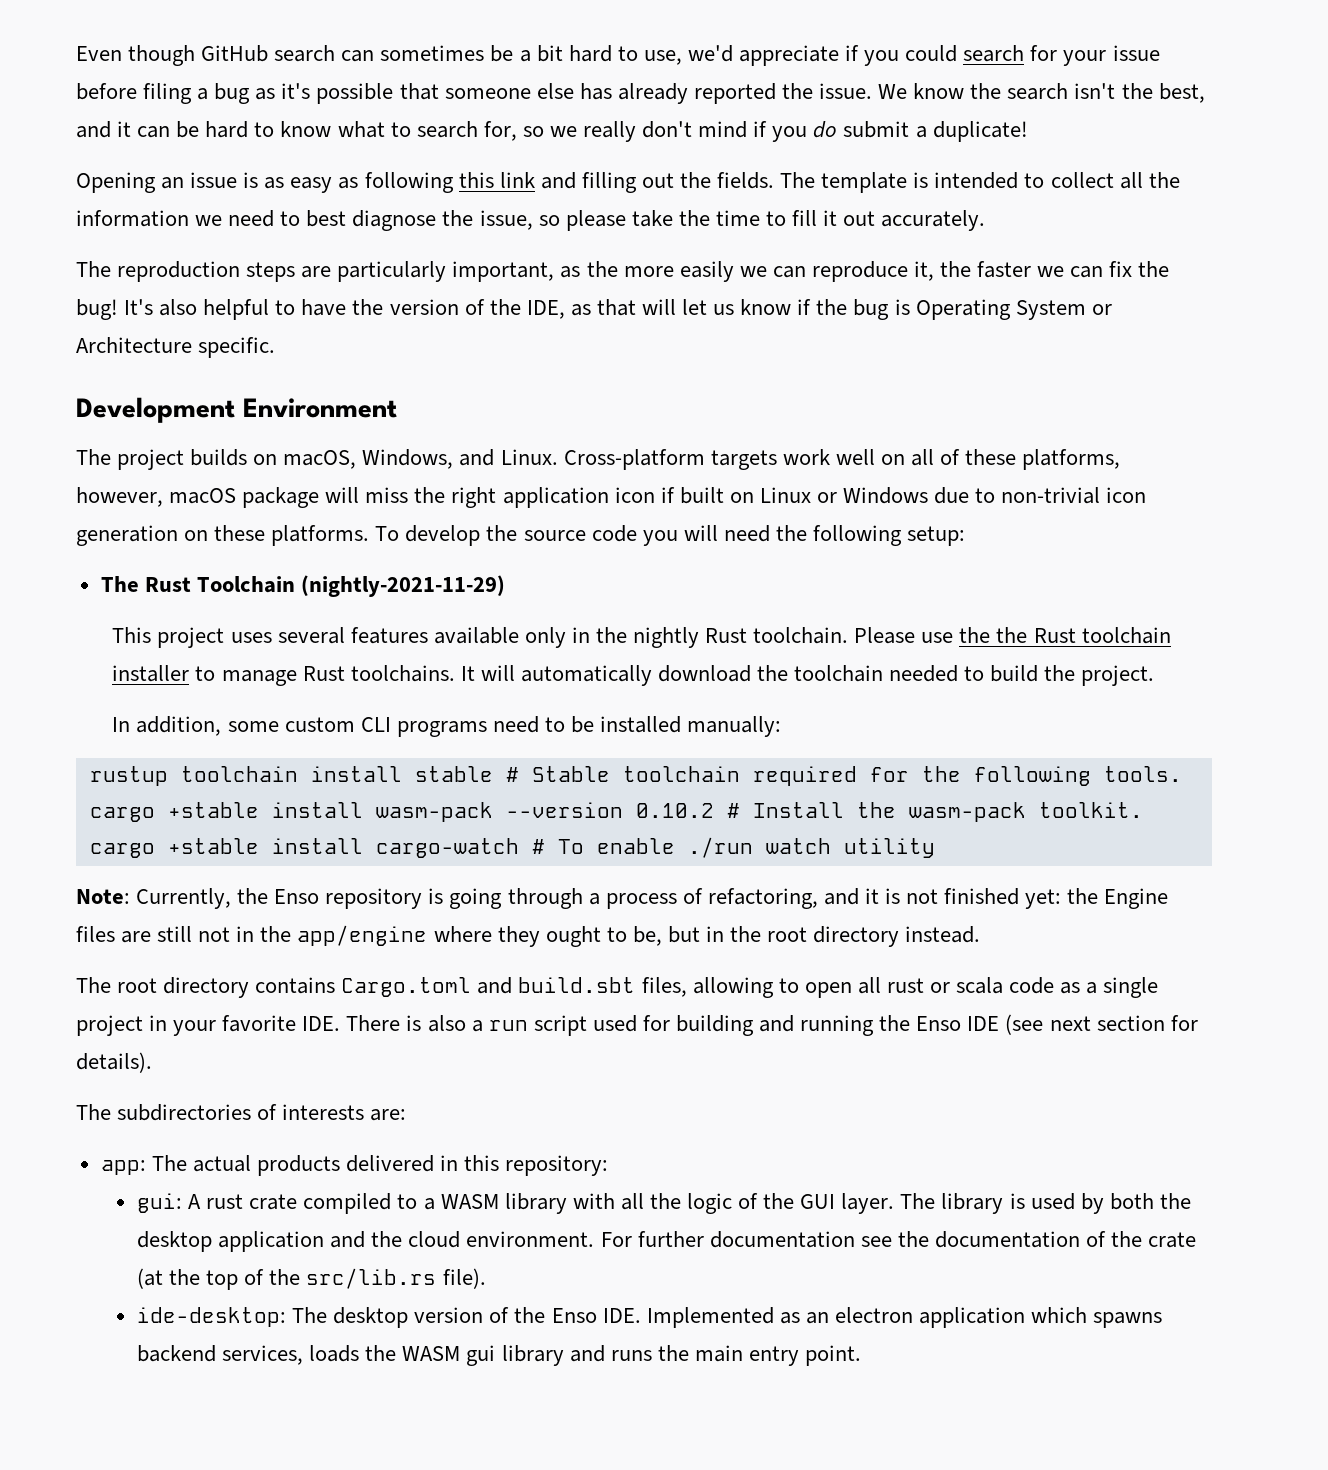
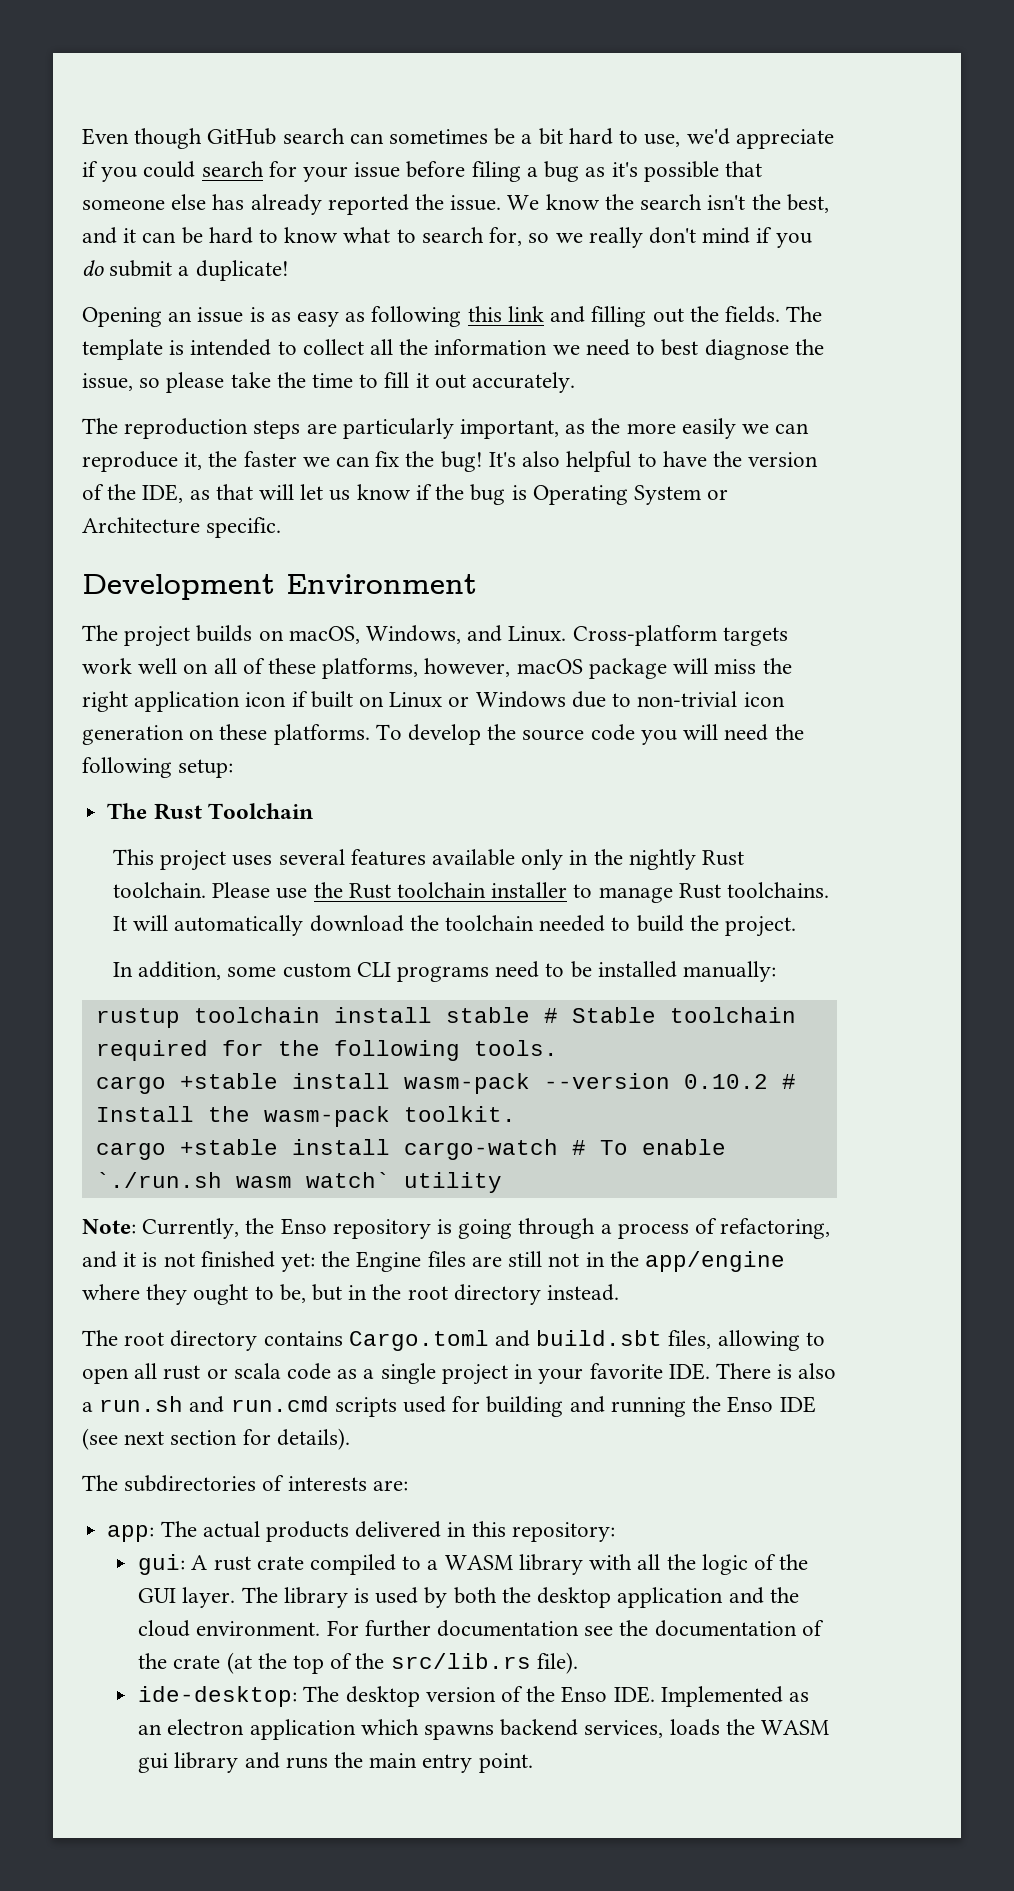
- The Rust Toolchain (nightly-2021-11-29)
+ The Rust Toolchain
- Please use the the Rust toolchain installer to manage Rust toolchains.
+ Please use the Rust toolchain installer to manage Rust toolchains.
- cargo +stable install cargo-watch # To enable ./run watch utility
+ cargo +stable install cargo-watch # To enable `./run.sh wasm watch` utility
- The root directory contains Cargo.toml and build.sbt files, allowing to open all rust or scala code as a single project in your favorite IDE. There is also a run script used for building and running the Enso IDE (see next section for details).
+ The root directory contains Cargo.toml and build.sbt files, allowing to open all rust or scala code as a single project in your favorite IDE. There is also a run.sh and run.cmd scripts used for building and running the Enso IDE (see next section for details).

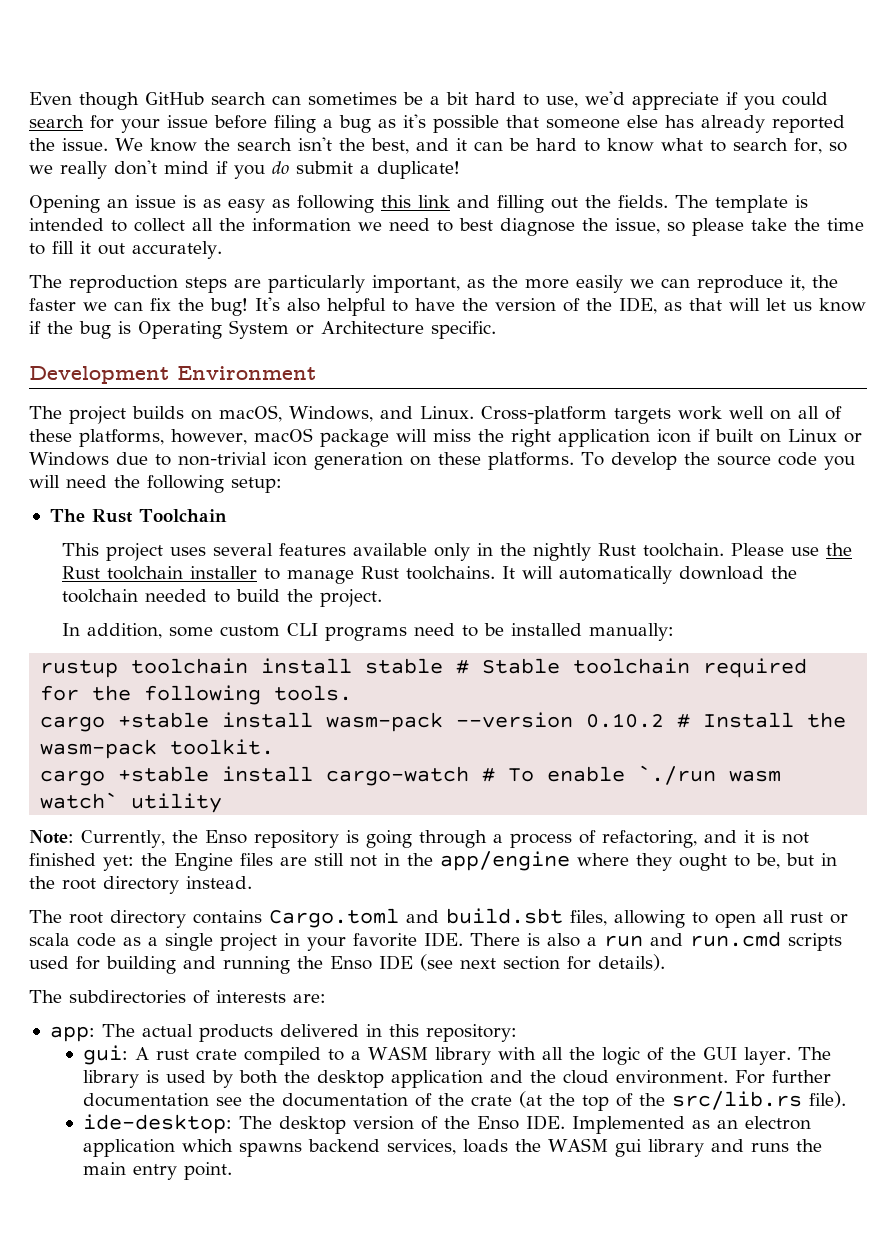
- cargo +stable install cargo-watch # To enable `./run.sh wasm watch` utility
+ cargo +stable install cargo-watch # To enable `./run wasm watch` utility
- The root directory contains Cargo.toml and build.sbt files, allowing to open all rust or scala code as a single project in your favorite IDE. There is also a run.sh and run.cmd scripts used for building and running the Enso IDE (see next section for details).
+ The root directory contains Cargo.toml and build.sbt files, allowing to open all rust or scala code as a single project in your favorite IDE. There is also a run and run.cmd scripts used for building and running the Enso IDE (see next section for details).

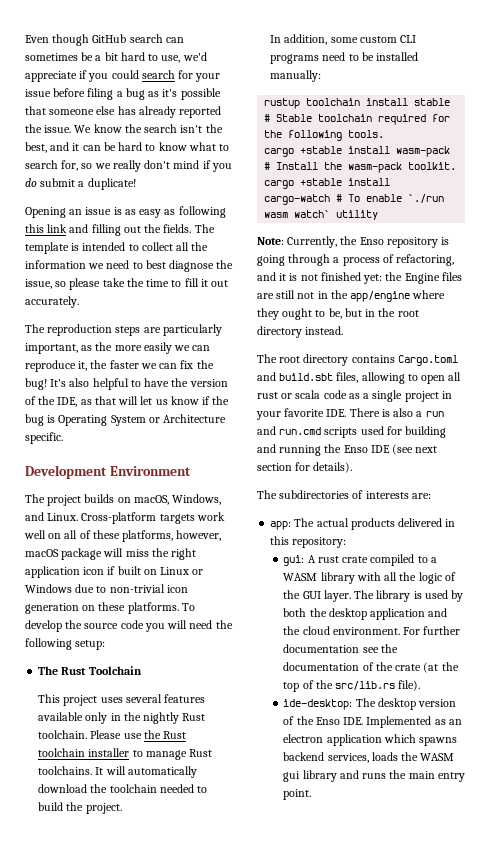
- cargo +stable install wasm-pack --version 0.10.2 # Install the wasm-pack toolkit.
+ cargo +stable install wasm-pack # Install the wasm-pack toolkit.

